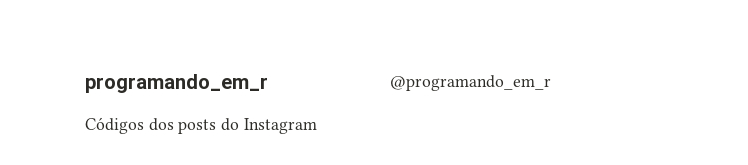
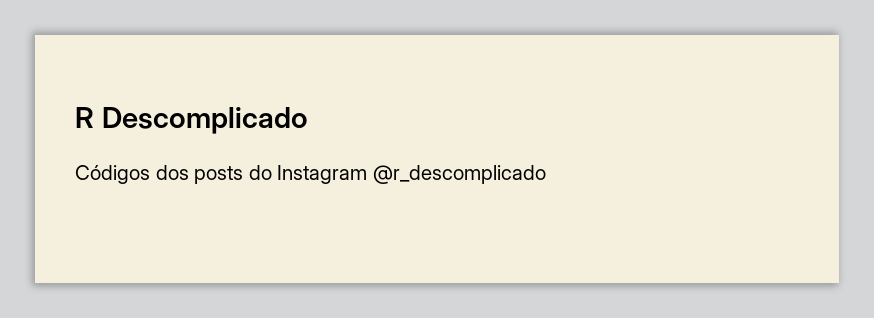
- programando_em_r
+ R Descomplicado
- Códigos dos posts do Instagram @programando_em_r
+ Códigos dos posts do Instagram @r_descomplicado

